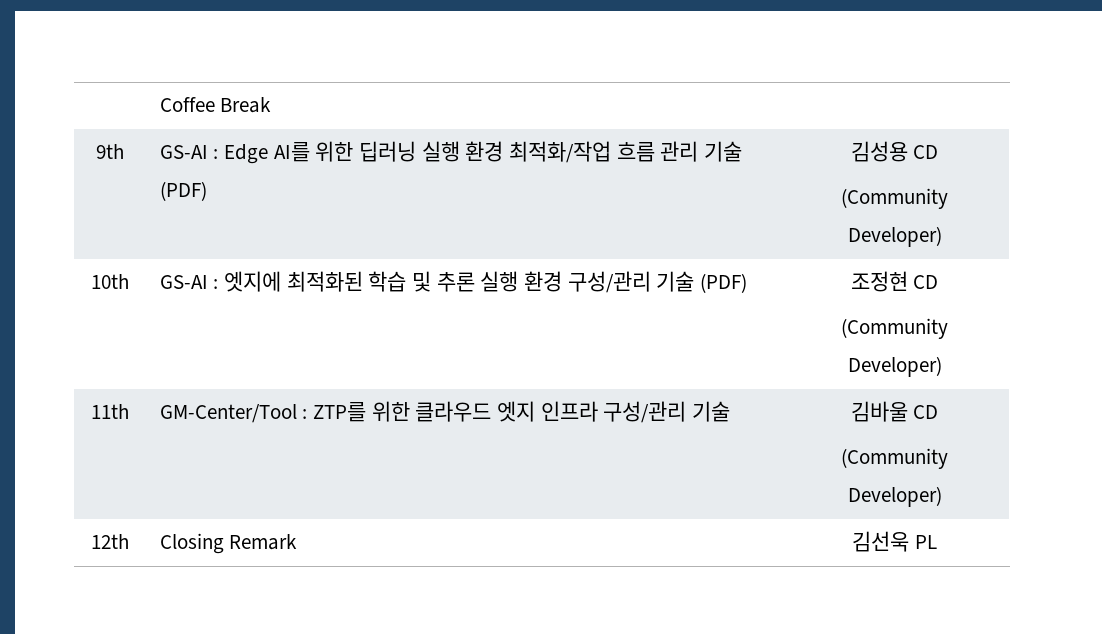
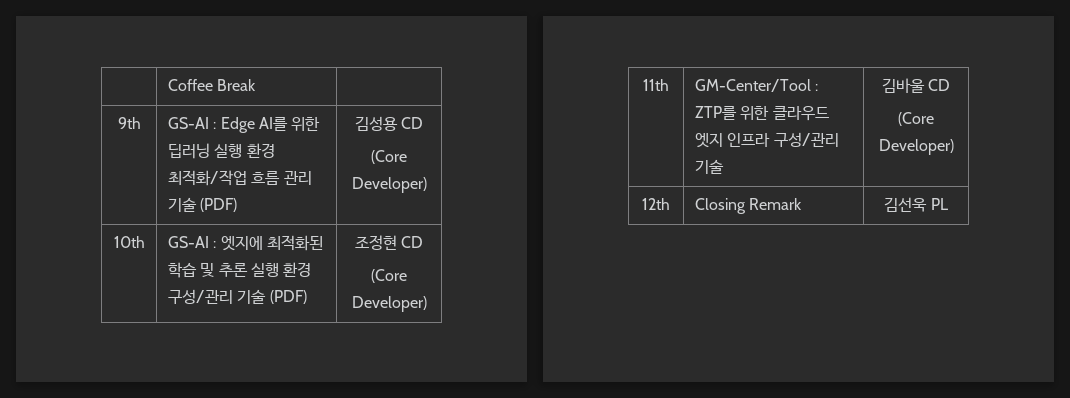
  9th | GS-AI : Edge AI를 위한 딥러닝 실행 환경 최적화/작업 흐름 관리 기술 (PDF) | 김성용 CD
- (Community Developer)
+ (Core Developer)
  10th | GS-AI : 엣지에 최적화된 학습 및 추론 실행 환경 구성/관리 기술 (PDF) | 조정현 CD
- (Community Developer)
+ (Core Developer)
  11th | GM-Center/Tool : ZTP를 위한 클라우드 엣지 인프라 구성/관리 기술 | 김바울 CD
- (Community Developer)
+ (Core Developer)

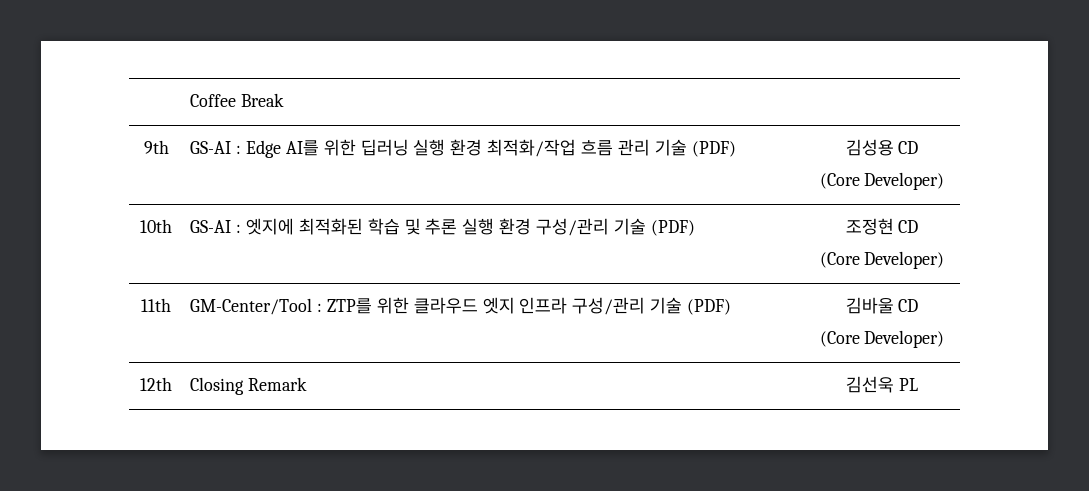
- 11th | GM-Center/Tool : ZTP를 위한 클라우드 엣지 인프라 구성/관리 기술 | 김바울 CD
+ 11th | GM-Center/Tool : ZTP를 위한 클라우드 엣지 인프라 구성/관리 기술 (PDF) | 김바울 CD

